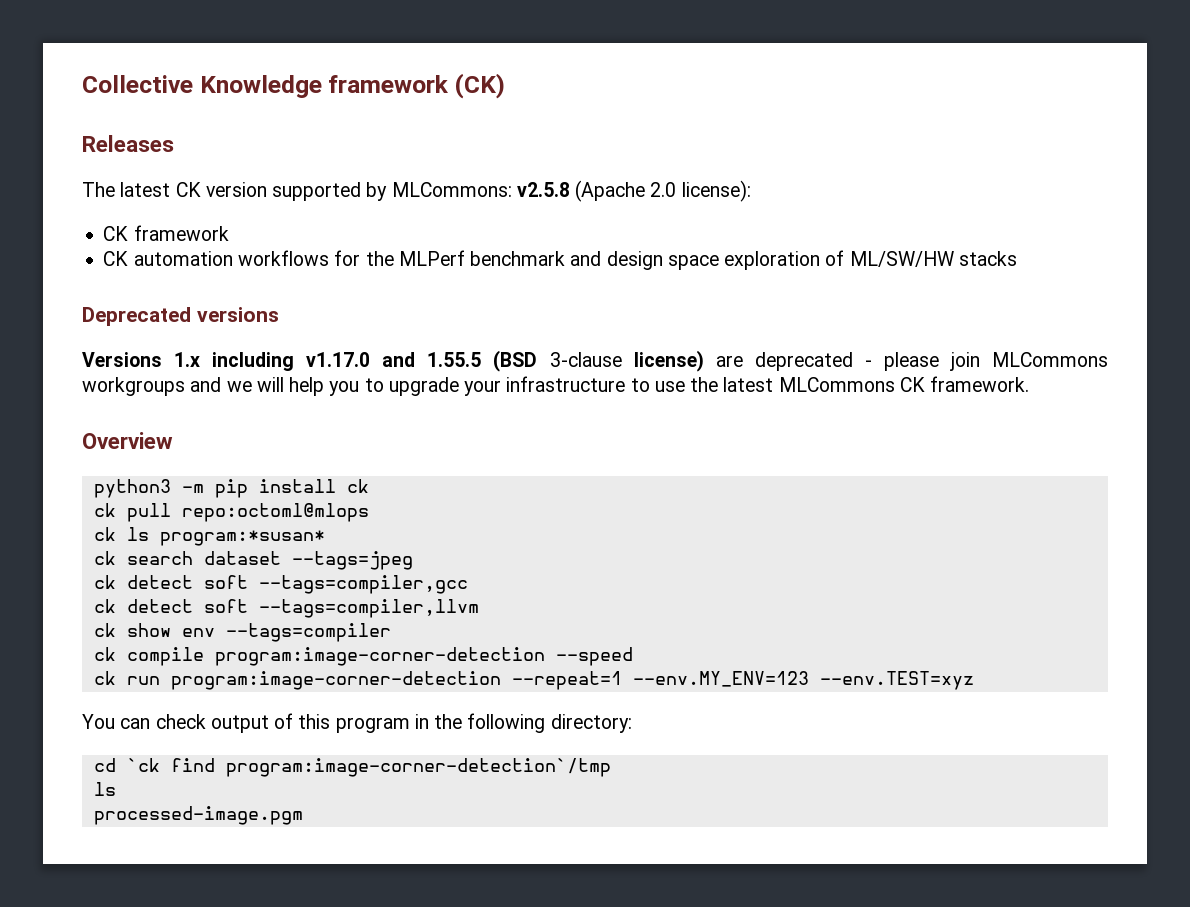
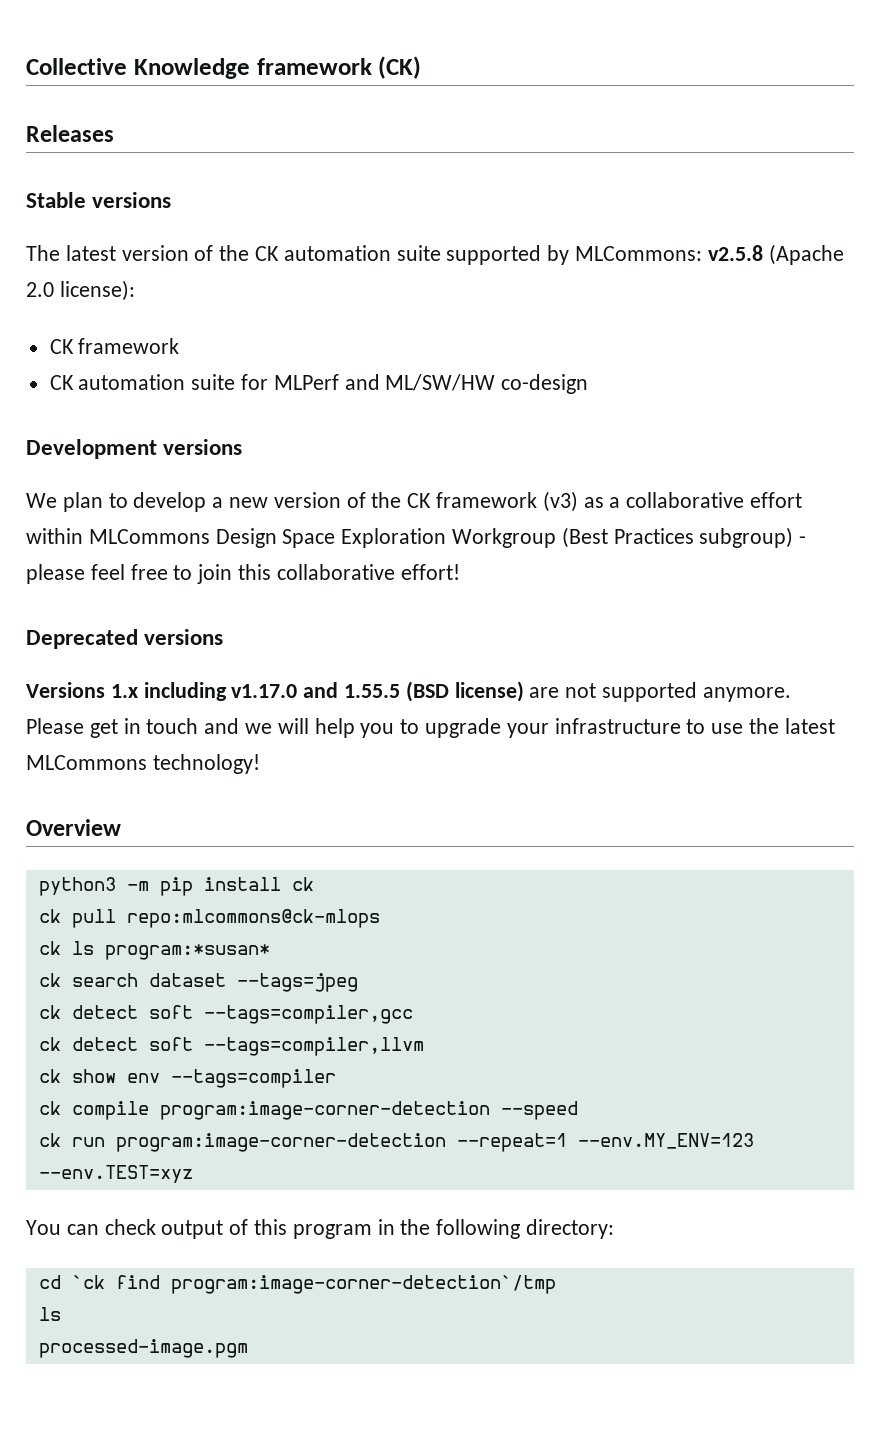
+ Stable versions
- The latest CK version supported by MLCommons: v2.5.8 (Apache 2.0 license):
+ The latest version of the CK automation suite supported by MLCommons: v2.5.8 (Apache 2.0 license):
- CK automation workflows for the MLPerf benchmark and design space exploration of ML/SW/HW stacks
+ CK automation suite for MLPerf and ML/SW/HW co-design
+ Development versions
+ We plan to develop a new version of the CK framework (v3) as a collaborative effort within MLCommons Design Space Exploration Workgroup (Best Practices subgroup) - please feel free to join this collaborative effort!
- Versions 1.x including v1.17.0 and 1.55.5 (BSD 3-clause license) are deprecated - please join MLCommons workgroups and we will help you to upgrade your infrastructure to use the latest MLCommons CK framework.
+ Versions 1.x including v1.17.0 and 1.55.5 (BSD license) are not supported anymore. Please get in touch and we will help you to upgrade your infrastructure to use the latest MLCommons technology!
- ck pull repo:octoml@mlops
+ ck pull repo:mlcommons@ck-mlops

